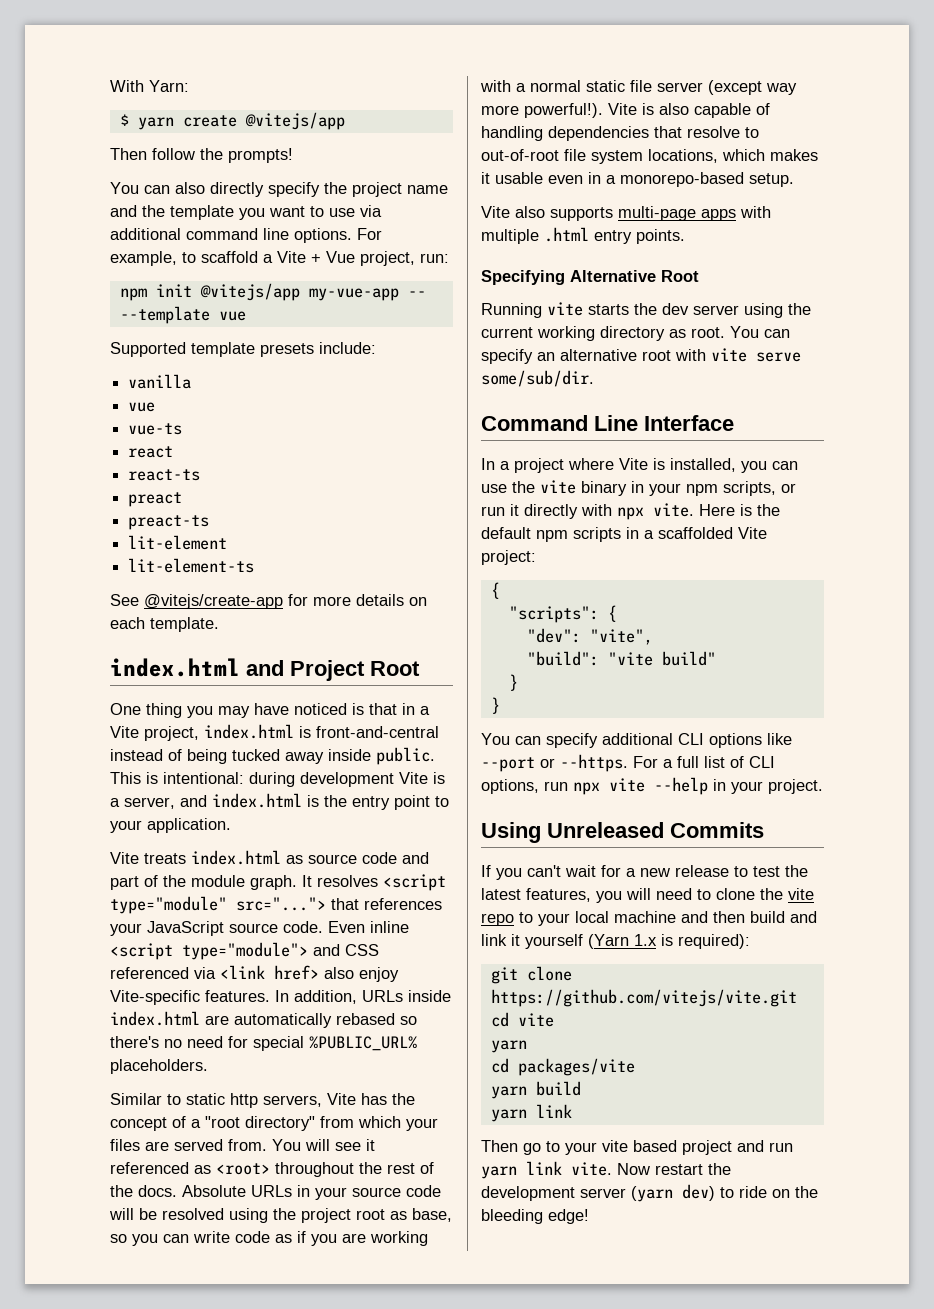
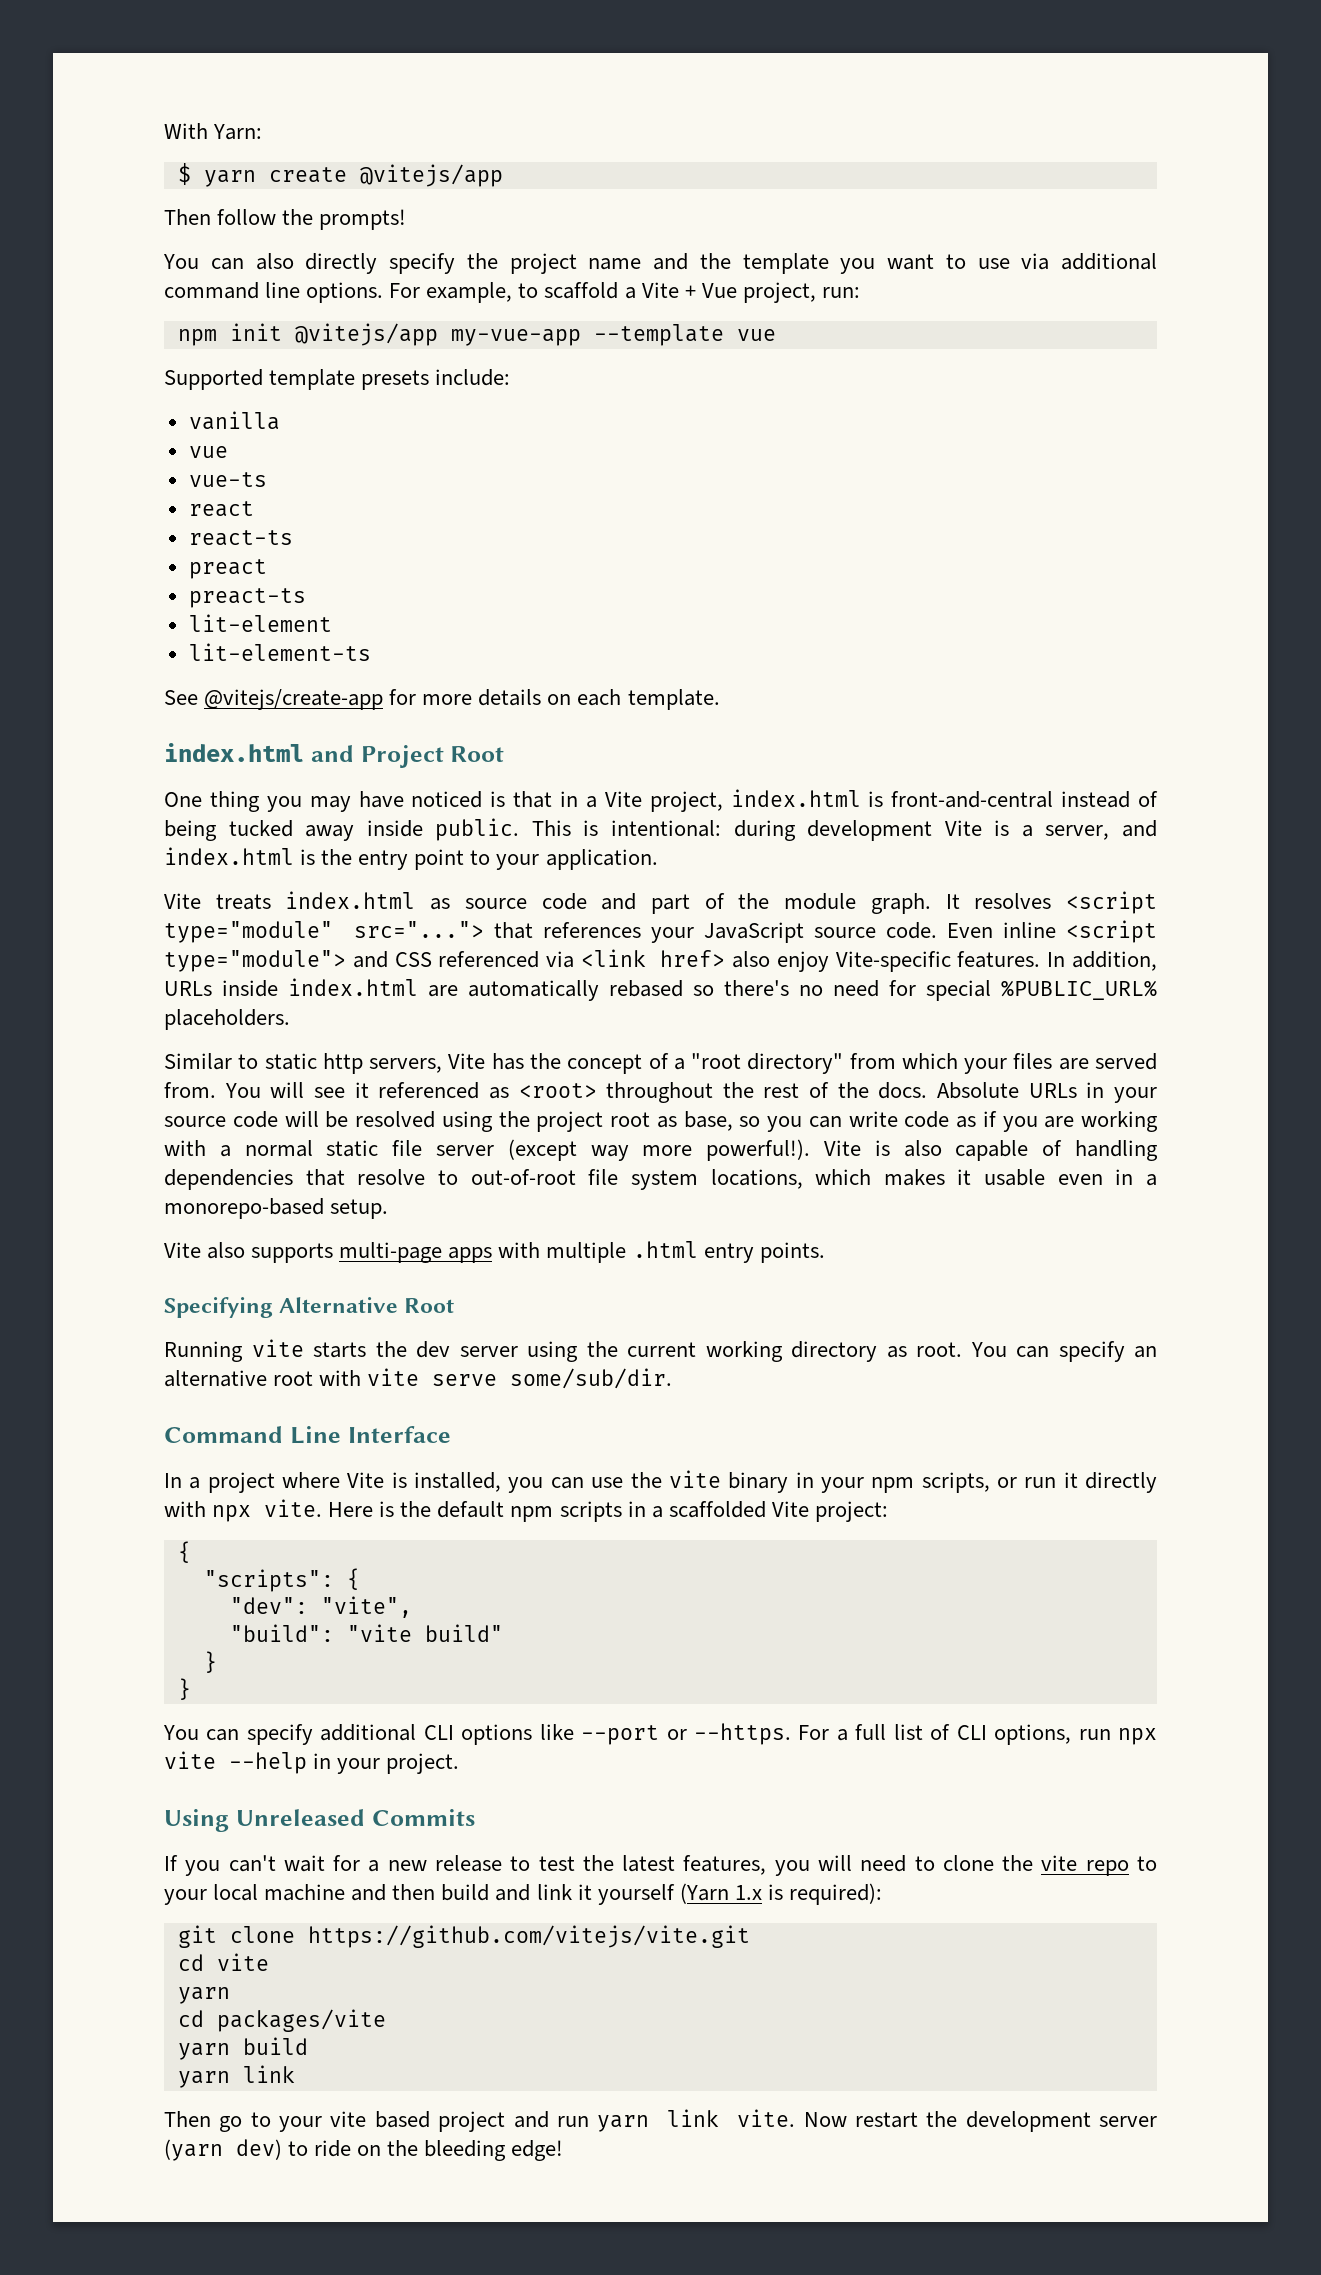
- npm init @vitejs/app my-vue-app -- --template vue
+ npm init @vitejs/app my-vue-app --template vue

